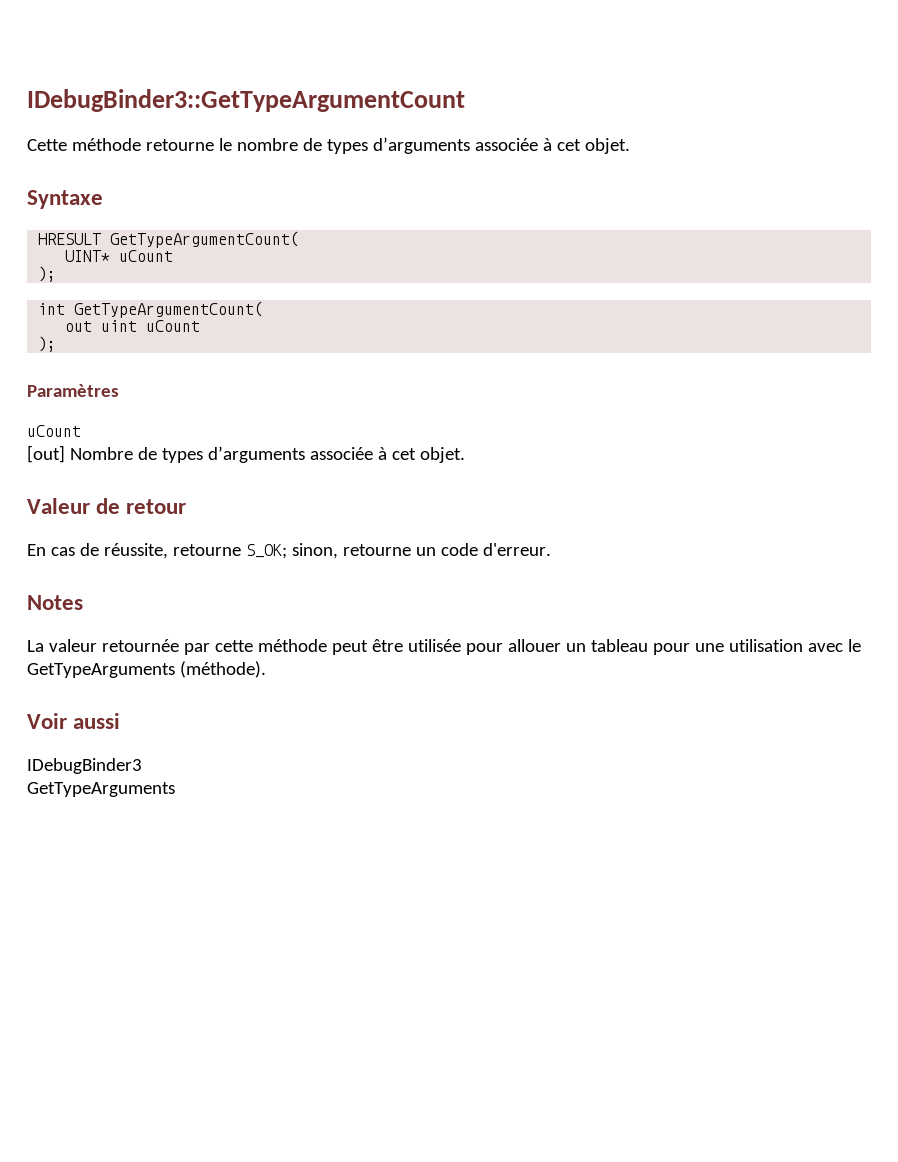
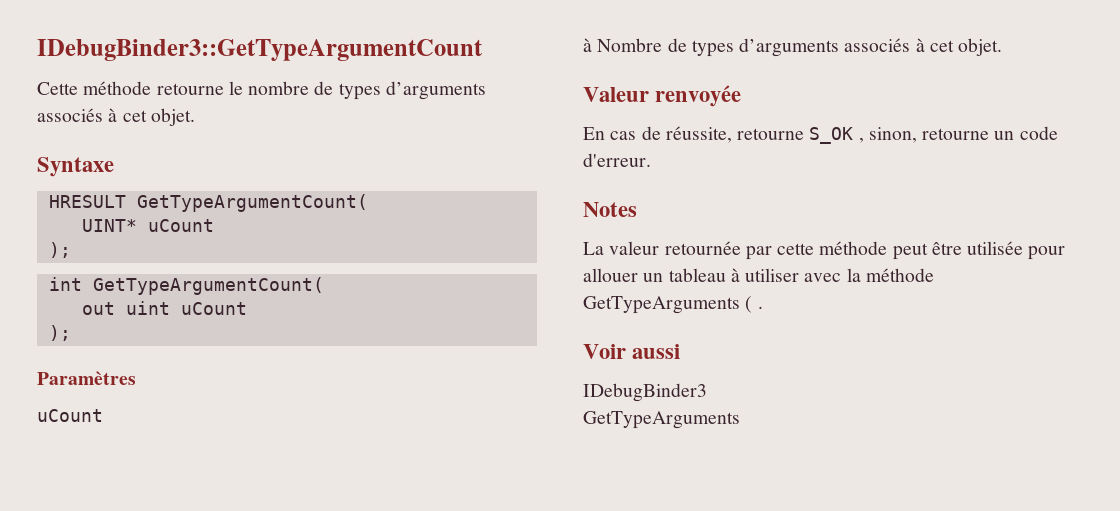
- Cette méthode retourne le nombre de types d’arguments associée à cet objet.
+ Cette méthode retourne le nombre de types d’arguments associés à cet objet.
- [out] Nombre de types d’arguments associée à cet objet.
+ à Nombre de types d’arguments associés à cet objet.
- Valeur de retour
+ Valeur renvoyée
- En cas de réussite, retourne S_OK; sinon, retourne un code d'erreur.
+ En cas de réussite, retourne S_OK , sinon, retourne un code d'erreur.
- La valeur retournée par cette méthode peut être utilisée pour allouer un tableau pour une utilisation avec le GetTypeArguments (méthode).
+ La valeur retournée par cette méthode peut être utilisée pour allouer un tableau à utiliser avec la méthode GetTypeArguments ( .

